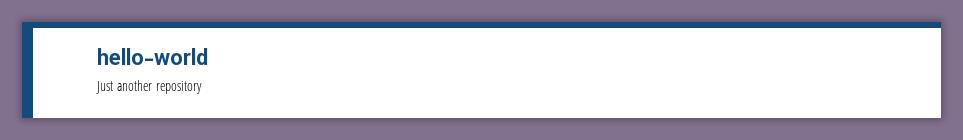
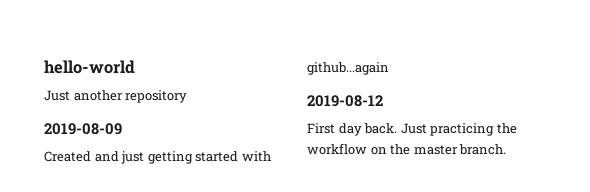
+ 2019-08-09
+ Created and just getting started with github...again
+ 2019-08-12
+ First day back. Just practicing the workflow on the master branch.

